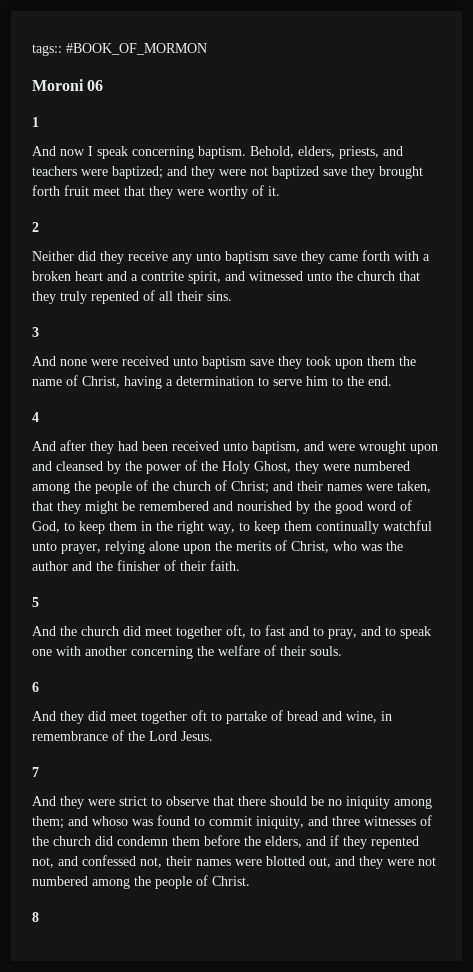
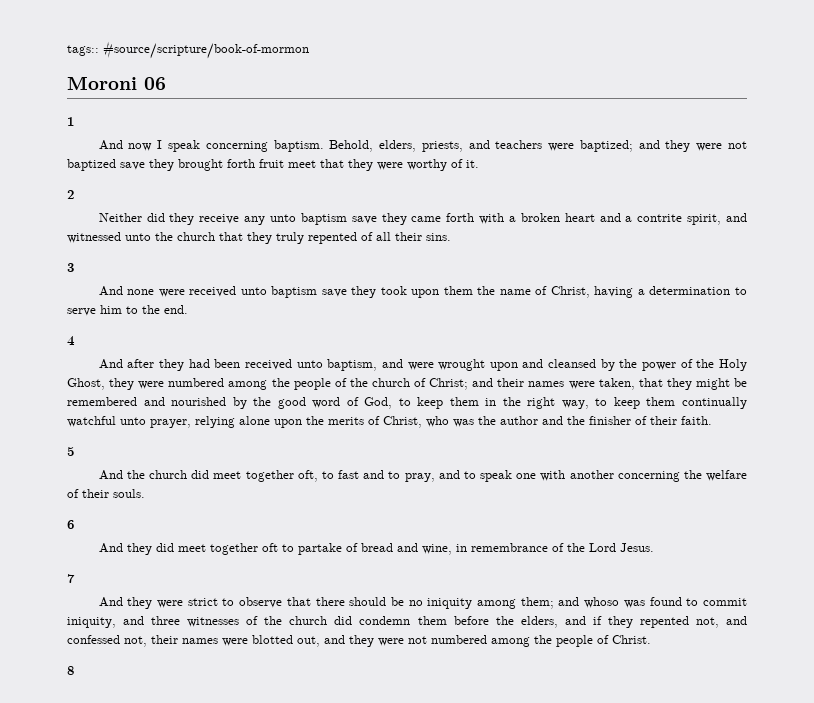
- tags:: #BOOK_OF_MORMON
+ tags:: #source/scripture/book-of-mormon

